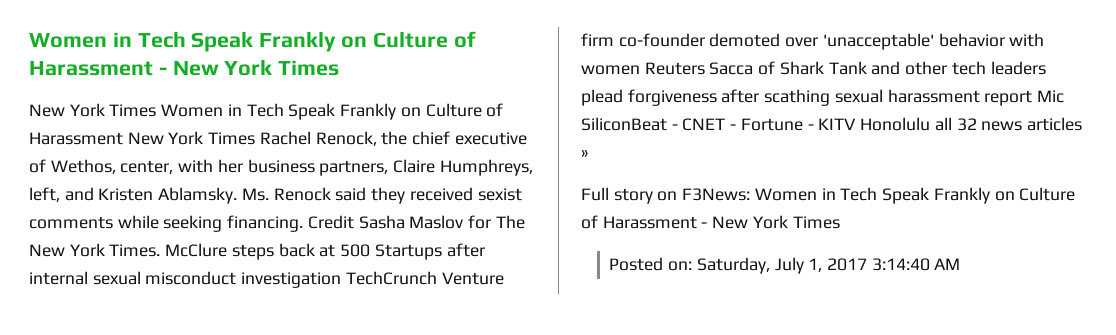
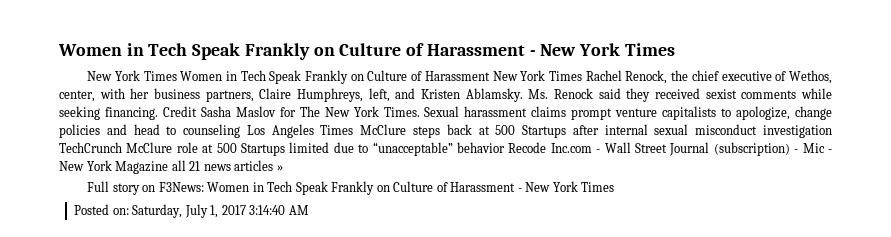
- McClure steps back at 500 Startups after internal sexual misconduct investigation TechCrunch Venture firm co-founder demoted over 'unacceptable' behavior with women Reuters Sacca of Shark Tank and other tech leaders plead forgiveness after scathing sexual harassment report Mic SiliconBeat - CNET - Fortune - KITV Honolulu all 32 news articles »
+ Sexual harassment claims prompt venture capitalists to apologize, change policies and head to counseling Los Angeles Times McClure steps back at 500 Startups after internal sexual misconduct investigation TechCrunch McClure role at 500 Startups limited due to “unacceptable” behavior Recode Inc.com - Wall Street Journal (subscription) - Mic - New York Magazine all 21 news articles »

